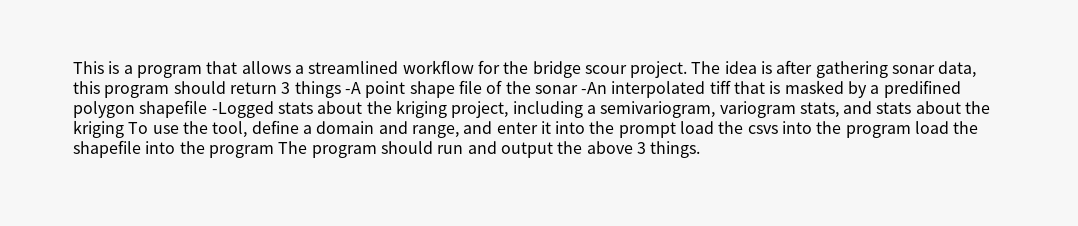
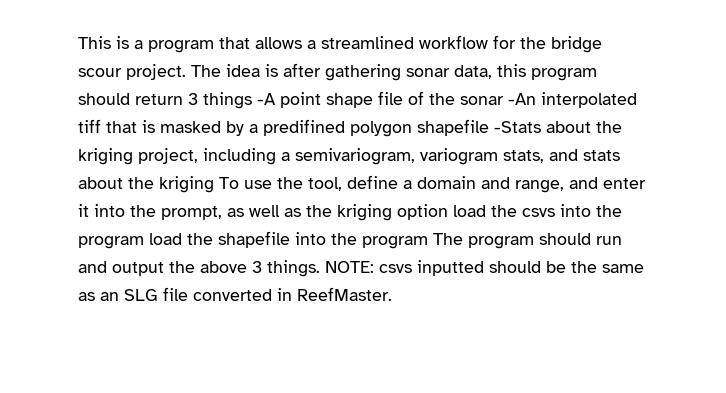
- The idea is after gathering sonar data, this program should return 3 things -A point shape file of the sonar -An interpolated tiff that is masked by a predifined polygon shapefile -Logged stats about the kriging project, including a semivariogram, variogram stats, and stats about the kriging To use the tool, define a domain and range, and enter it into the prompt load the csvs into the program load the shapefile into the program The program should run and output the above 3 things.
+ The idea is after gathering sonar data, this program should return 3 things -A point shape file of the sonar -An interpolated tiff that is masked by a predifined polygon shapefile -Stats about the kriging project, including a semivariogram, variogram stats, and stats about the kriging To use the tool, define a domain and range, and enter it into the prompt, as well as the kriging option load the csvs into the program load the shapefile into the program The program should run and output the above 3 things.
+ NOTE: csvs inputted should be the same as an SLG file converted in ReefMaster.

